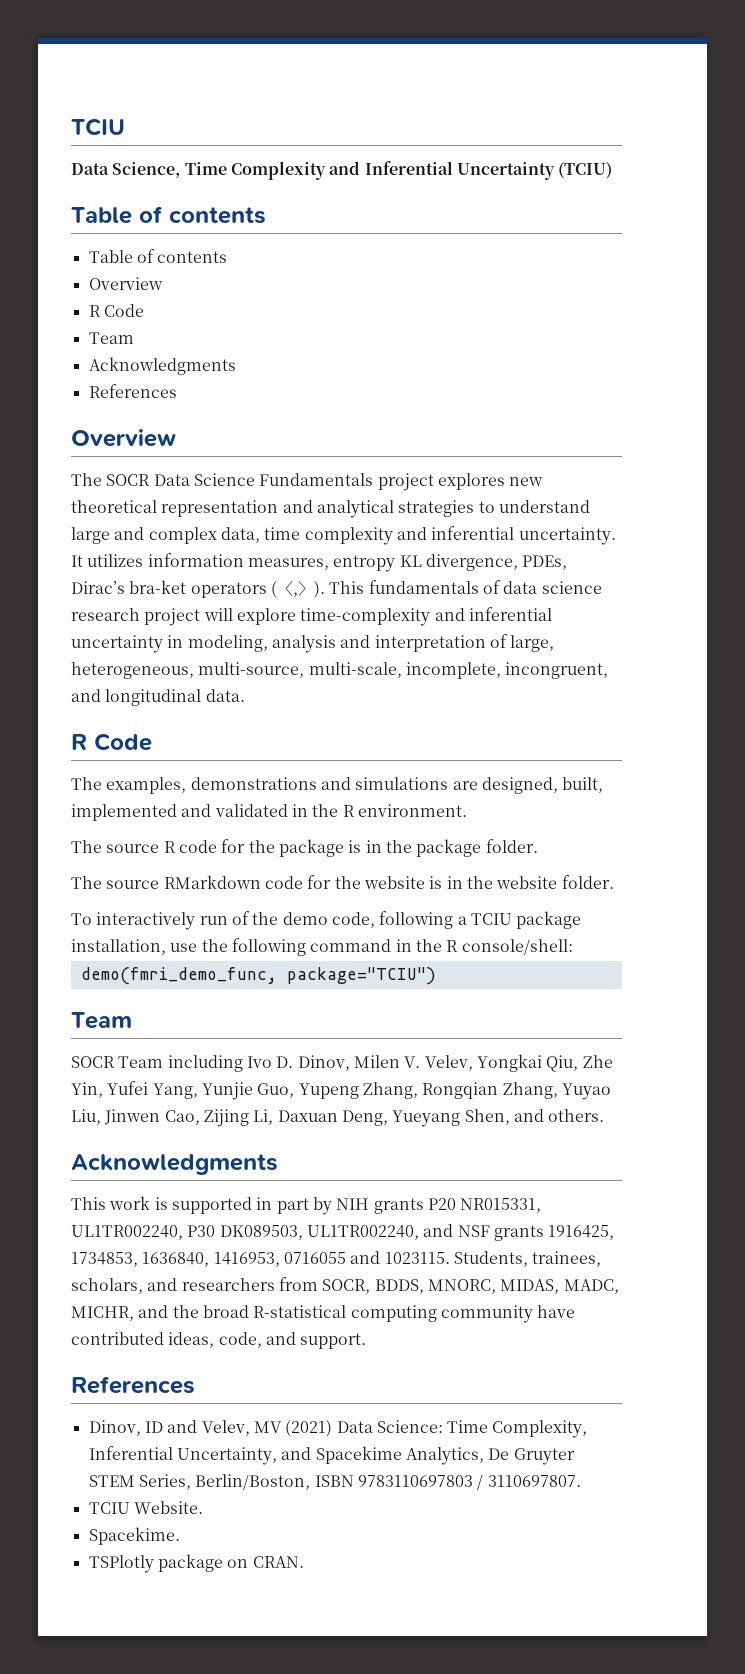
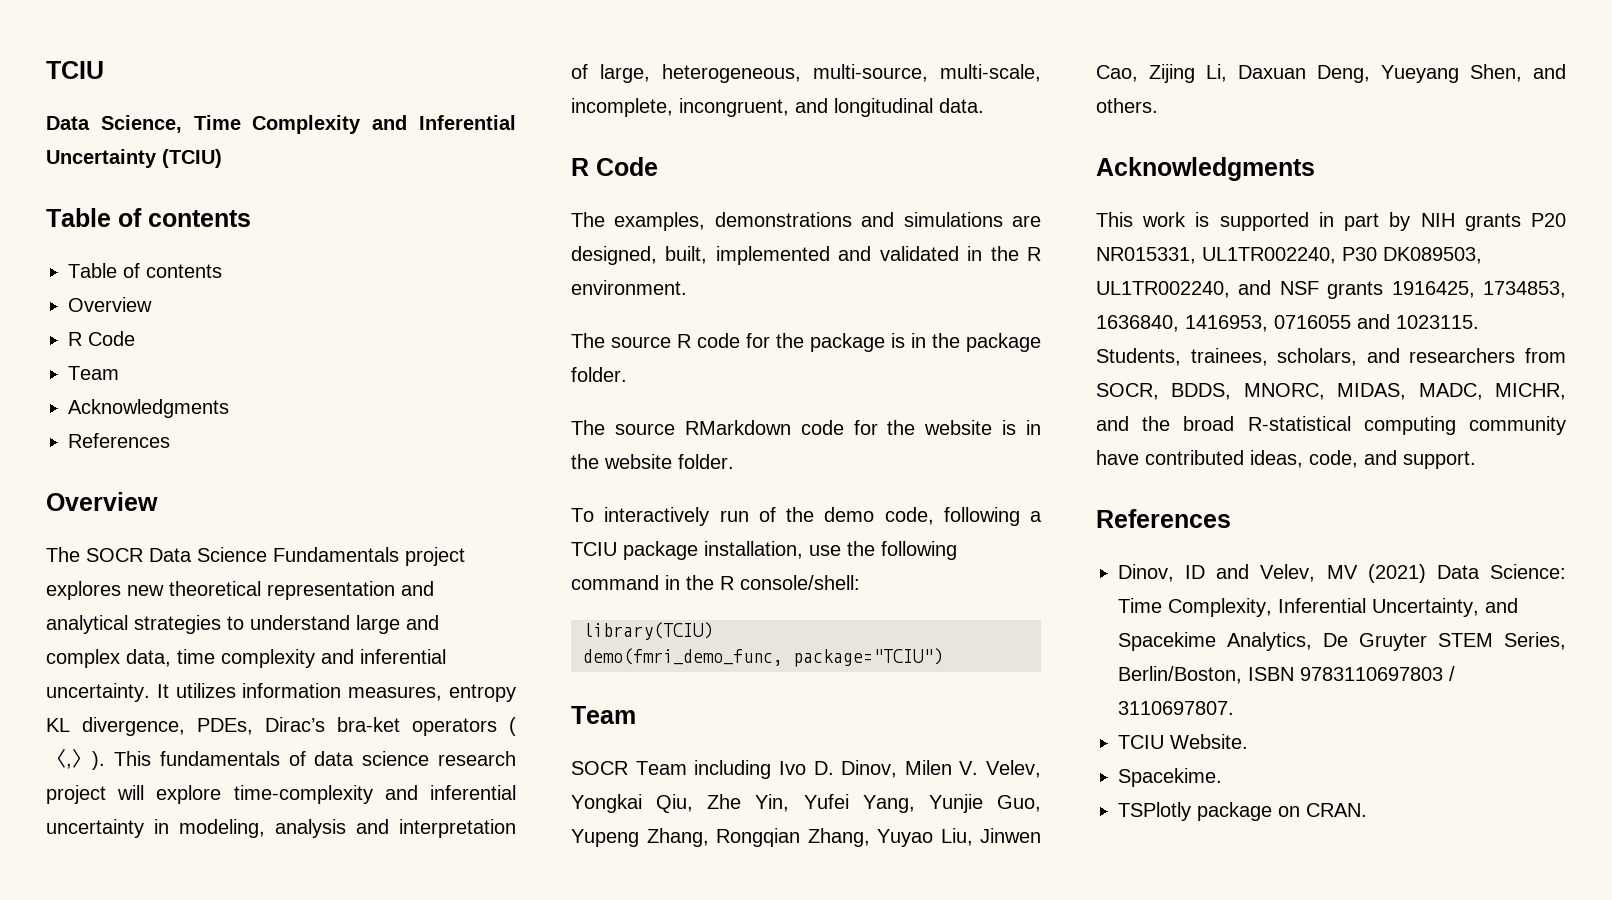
+ library(TCIU)

